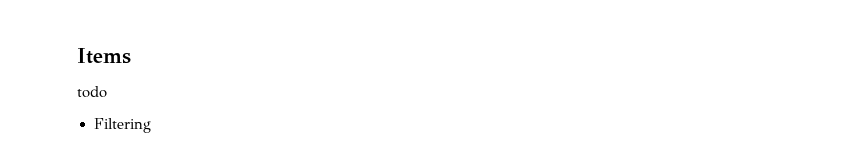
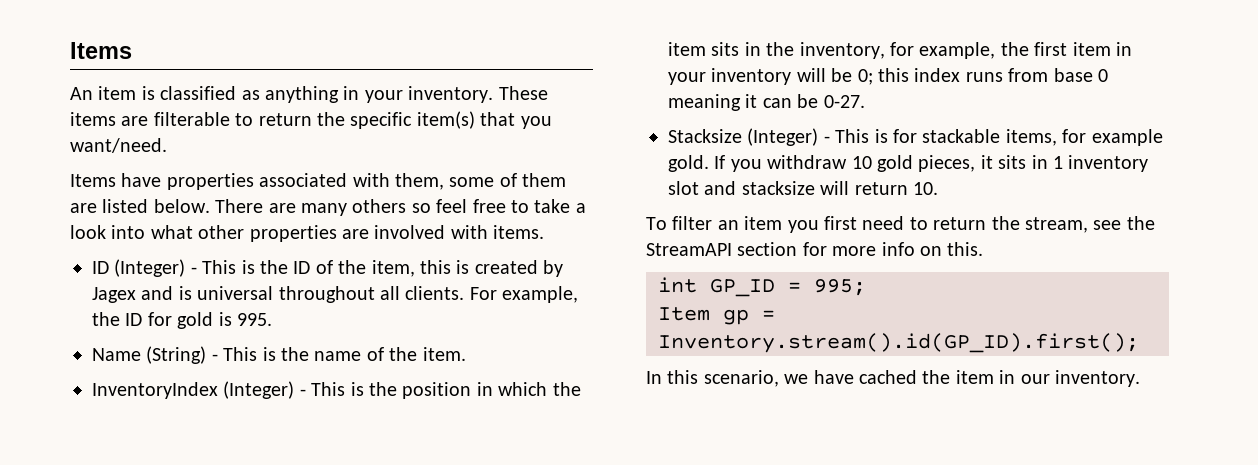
- todo
- Filtering
+ An item is classified as anything in your inventory. These items are filterable to return the specific item(s) that you want/need.
+ Items have properties associated with them, some of them are listed below. There are many others so feel free to take a look into what other properties are involved with items.
+ ID (Integer) - This is the ID of the item, this is created by Jagex and is universal throughout all clients. For example, the ID for gold is 995.
+ Name (String) - This is the name of the item.
+ InventoryIndex (Integer) - This is the position in which the item sits in the inventory, for example, the first item in your inventory will be 0; this index runs from base 0 meaning it can be 0-27.
+ Stacksize (Integer) - This is for stackable items, for example gold. If you withdraw 10 gold pieces, it sits in 1 inventory slot and stacksize will return 10.
+ To filter an item you first need to return the stream, see the StreamAPI section for more info on this.
+ int GP_ID = 995;
+ Item gp = Inventory.stream().id(GP_ID).first();
+ In this scenario, we have cached the item in our inventory.

